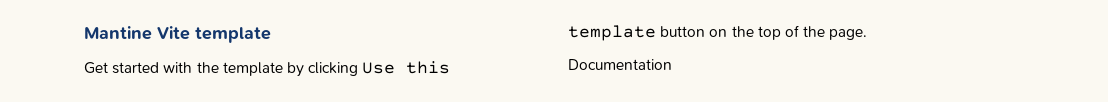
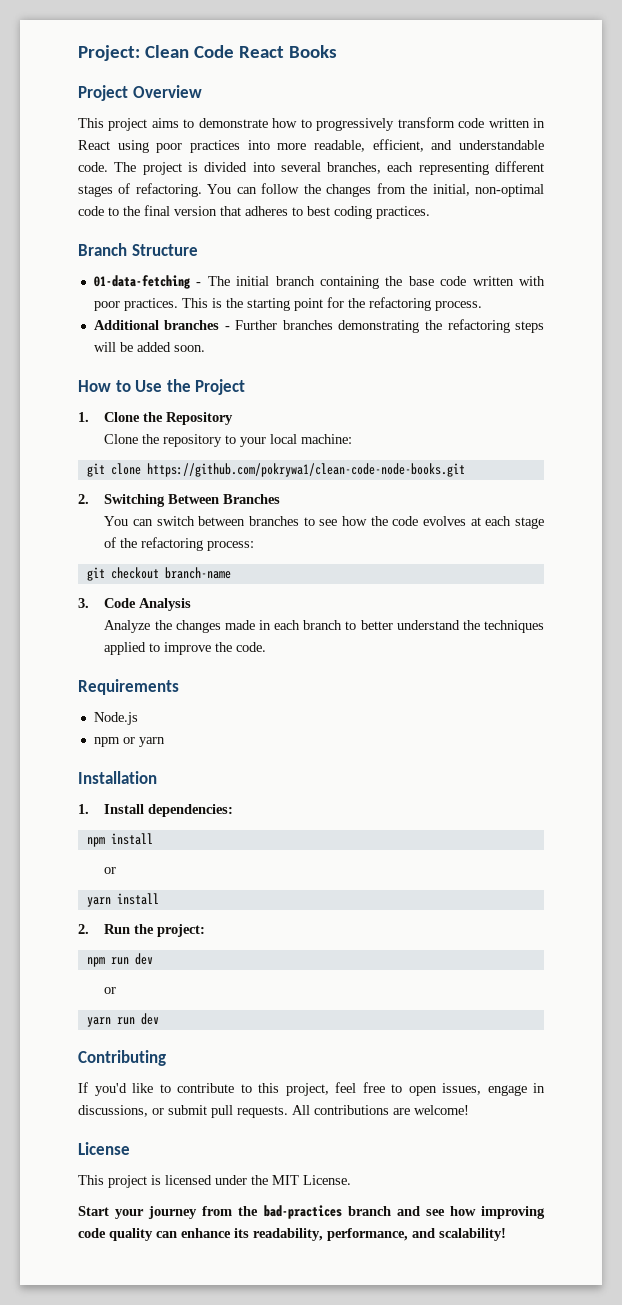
- Mantine Vite template
- Get started with the template by clicking Use this template button on the top of the page.
- Documentation
+ Project: Clean Code React Books
+ Project Overview
+ This project aims to demonstrate how to progressively transform code written in React using poor practices into more readable, efficient, and understandable code. The project is divided into several branches, each representing different stages of refactoring. You can follow the changes from the initial, non-optimal code to the final version that adheres to best coding practices.
+ Branch Structure
+ 01-data-fetching - The initial branch containing the base code written with poor practices. This is the starting point for the refactoring process.
+ Additional branches - Further branches demonstrating the refactoring steps will be added soon.
+ How to Use the Project
+ 1. Clone the Repository
+ Clone the repository to your local machine:
+ git clone https://github.com/pokrywa1/clean-code-node-books.git
+ 2. Switching Between Branches
+ You can switch between branches to see how the code evolves at each stage of the refactoring process:
+ git checkout branch-name
+ 3. Code Analysis
+ Analyze the changes made in each branch to better understand the techniques applied to improve the code.
+ Requirements
+ Node.js
+ npm or yarn
+ Installation
+ 1. Install dependencies:
+ npm install
+ or
+ yarn install
+ 2. Run the project:
+ npm run dev
+ or
+ yarn run dev
+ Contributing
+ If you'd like to contribute to this project, feel free to open issues, engage in discussions, or submit pull requests. All contributions are welcome!
+ License
+ This project is licensed under the MIT License.
+ Start your journey from the bad-practices branch and see how improving code quality can enhance its readability, performance, and scalability!

